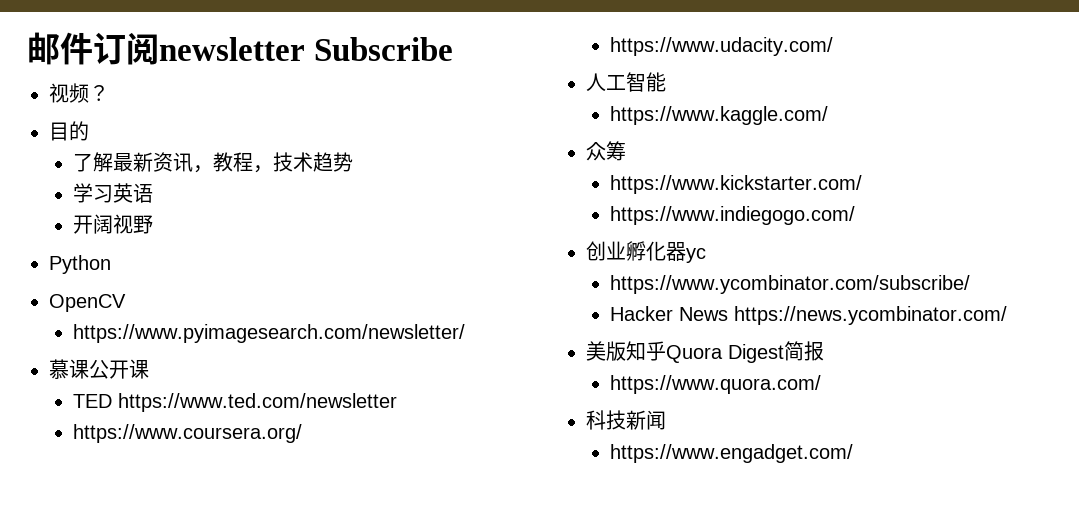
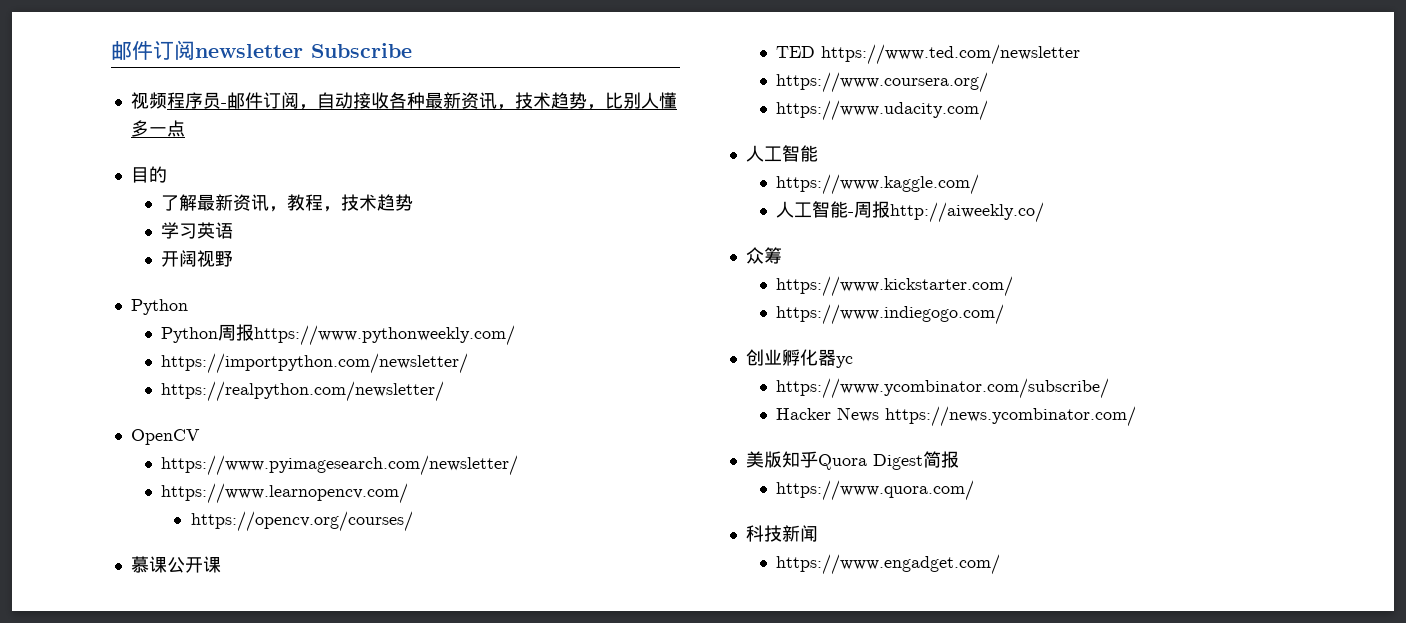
- 视频？
+ 视频程序员-邮件订阅，自动接收各种最新资讯，技术趋势，比别人懂多一点
+ Python周报https://www.pythonweekly.com/
+ https://importpython.com/newsletter/
+ https://realpython.com/newsletter/
+ https://www.learnopencv.com/
+ https://opencv.org/courses/
+ 人工智能-周报http://aiweekly.co/

